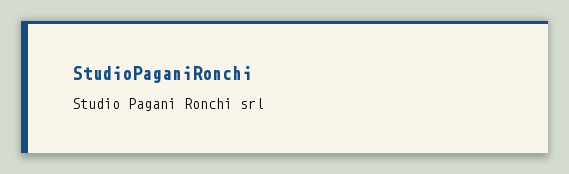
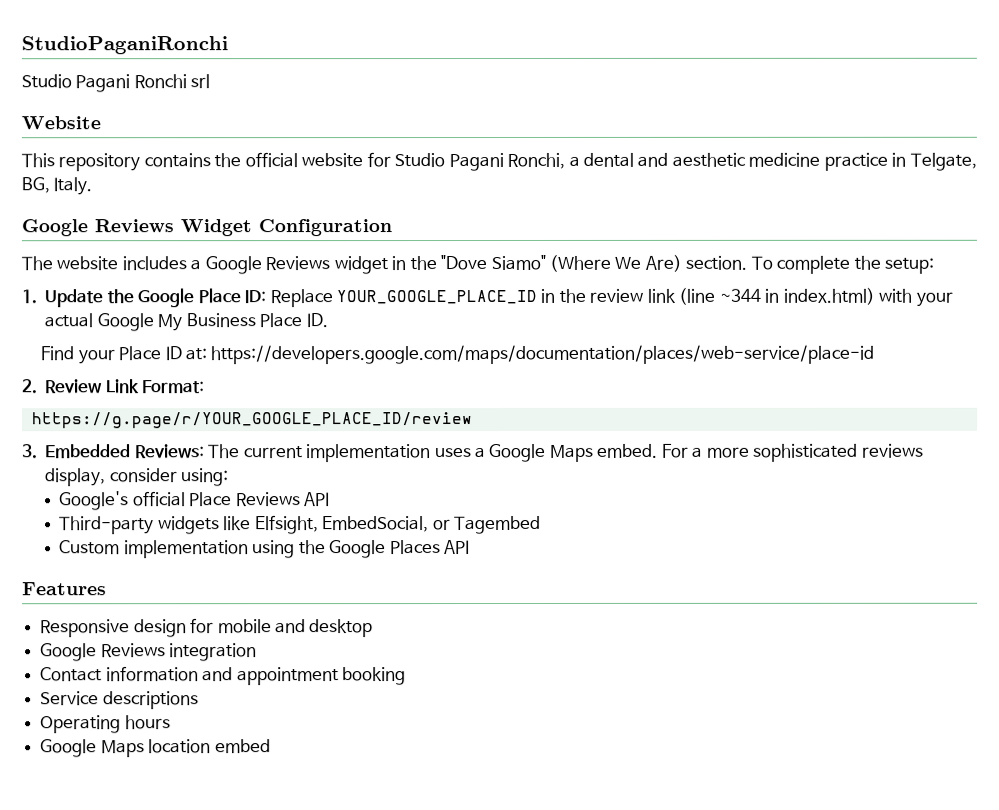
+ Website
+ This repository contains the official website for Studio Pagani Ronchi, a dental and aesthetic medicine practice in Telgate, BG, Italy.
+ Google Reviews Widget Configuration
+ The website includes a Google Reviews widget in the "Dove Siamo" (Where We Are) section. To complete the setup:
+ 1. Update the Google Place ID: Replace YOUR_GOOGLE_PLACE_ID in the review link (line ~344 in index.html) with your actual Google My Business Place ID.
+ Find your Place ID at: https://developers.google.com/maps/documentation/places/web-service/place-id
+ 2. Review Link Format:
+ https://g.page/r/YOUR_GOOGLE_PLACE_ID/review
+ 3. Embedded Reviews: The current implementation uses a Google Maps embed. For a more sophisticated reviews display, consider using:
+ Google's official Place Reviews API
+ Third-party widgets like Elfsight, EmbedSocial, or Tagembed
+ Custom implementation using the Google Places API
+ Features
+ Responsive design for mobile and desktop
+ Google Reviews integration
+ Contact information and appointment booking
+ Service descriptions
+ Operating hours
+ Google Maps location embed

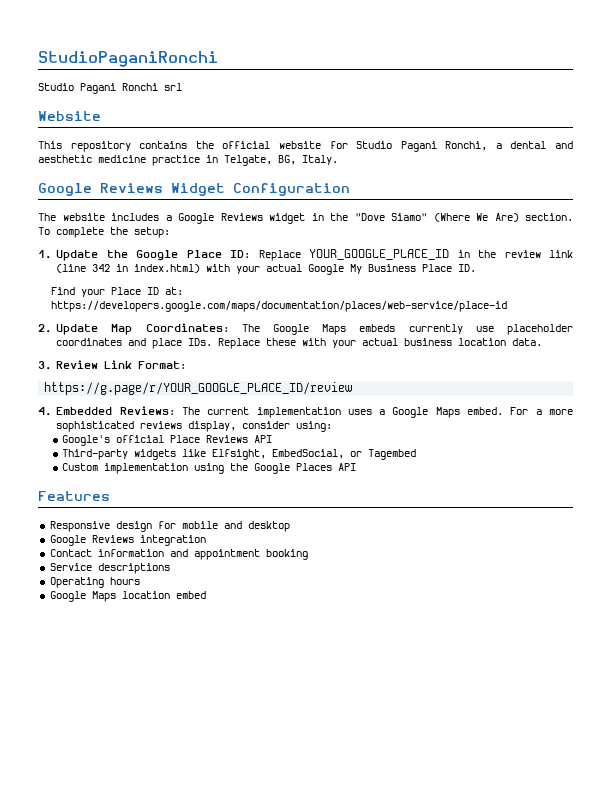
- 1. Update the Google Place ID: Replace YOUR_GOOGLE_PLACE_ID in the review link (line ~344 in index.html) with your actual Google My Business Place ID.
+ 1. Update the Google Place ID: Replace YOUR_GOOGLE_PLACE_ID in the review link (line 342 in index.html) with your actual Google My Business Place ID.
- 2. Review Link Format:
+ 2. Update Map Coordinates: The Google Maps embeds currently use placeholder coordinates and place IDs. Replace these with your actual business location data.
+ 3. Review Link Format:
- 3. Embedded Reviews: The current implementation uses a Google Maps embed.
+ 4. Embedded Reviews: The current implementation uses a Google Maps embed.

